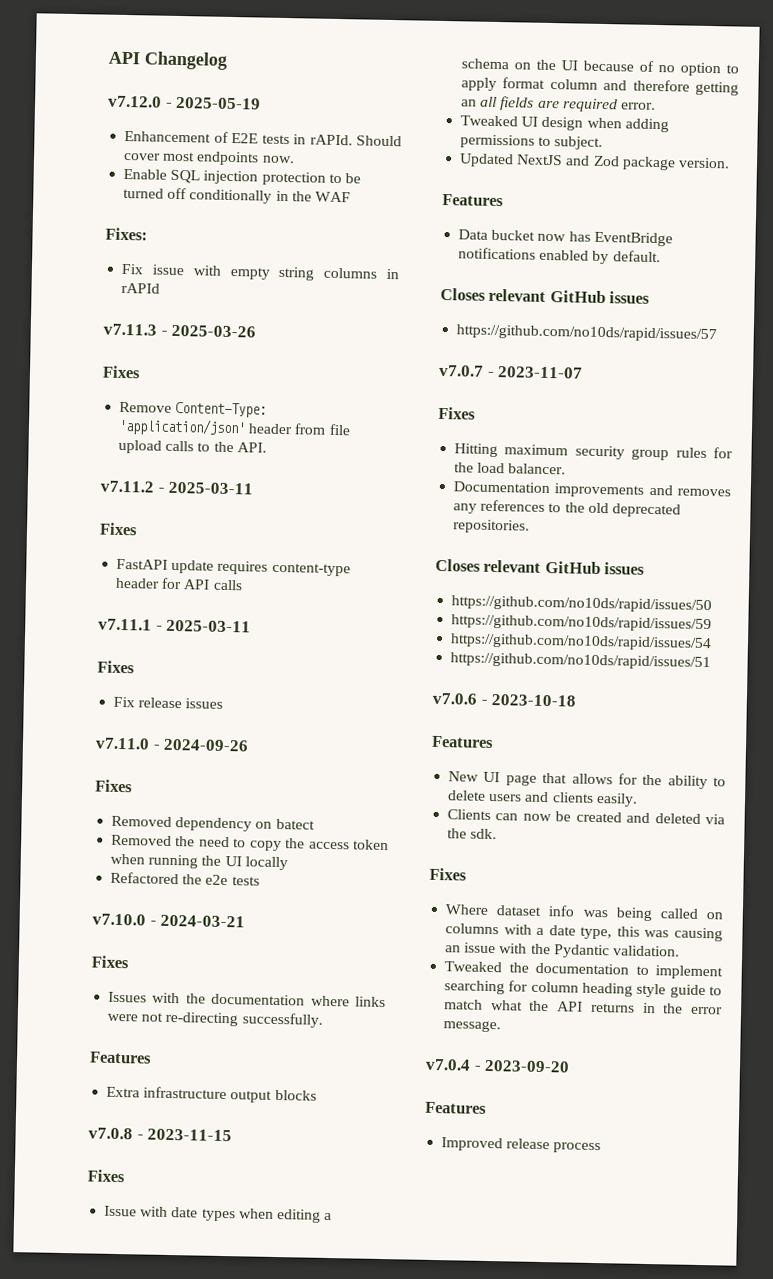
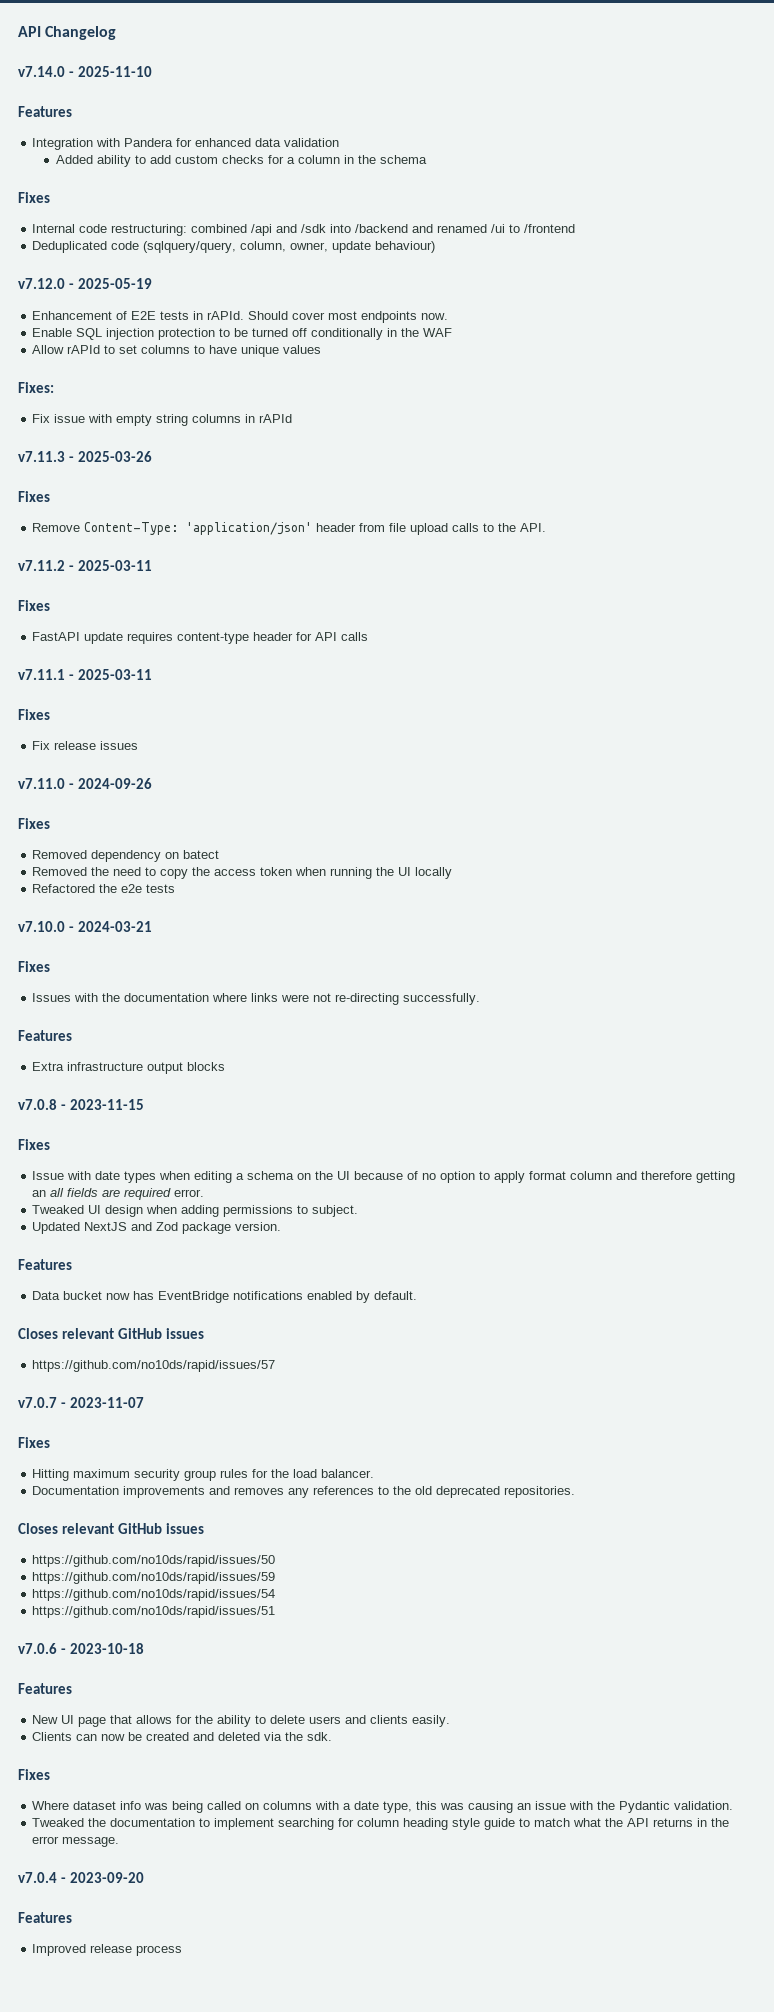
+ v7.14.0 - 2025-11-10
+ Features
+ Integration with Pandera for enhanced data validation
+ Added ability to add custom checks for a column in the schema
+ Fixes
+ Internal code restructuring: combined /api and /sdk into /backend and renamed /ui to /frontend
+ Deduplicated code (sqlquery/query, column, owner, update behaviour)
+ Allow rAPId to set columns to have unique values

